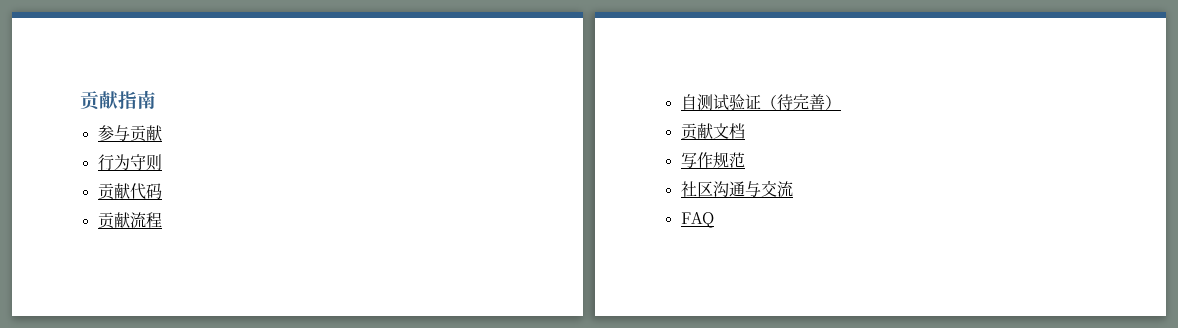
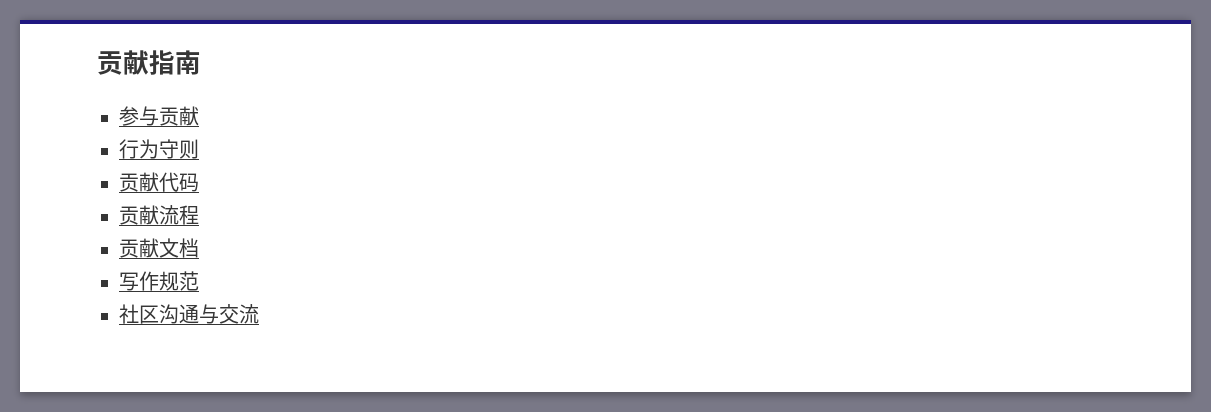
- 自测试验证（待完善）
- FAQ

